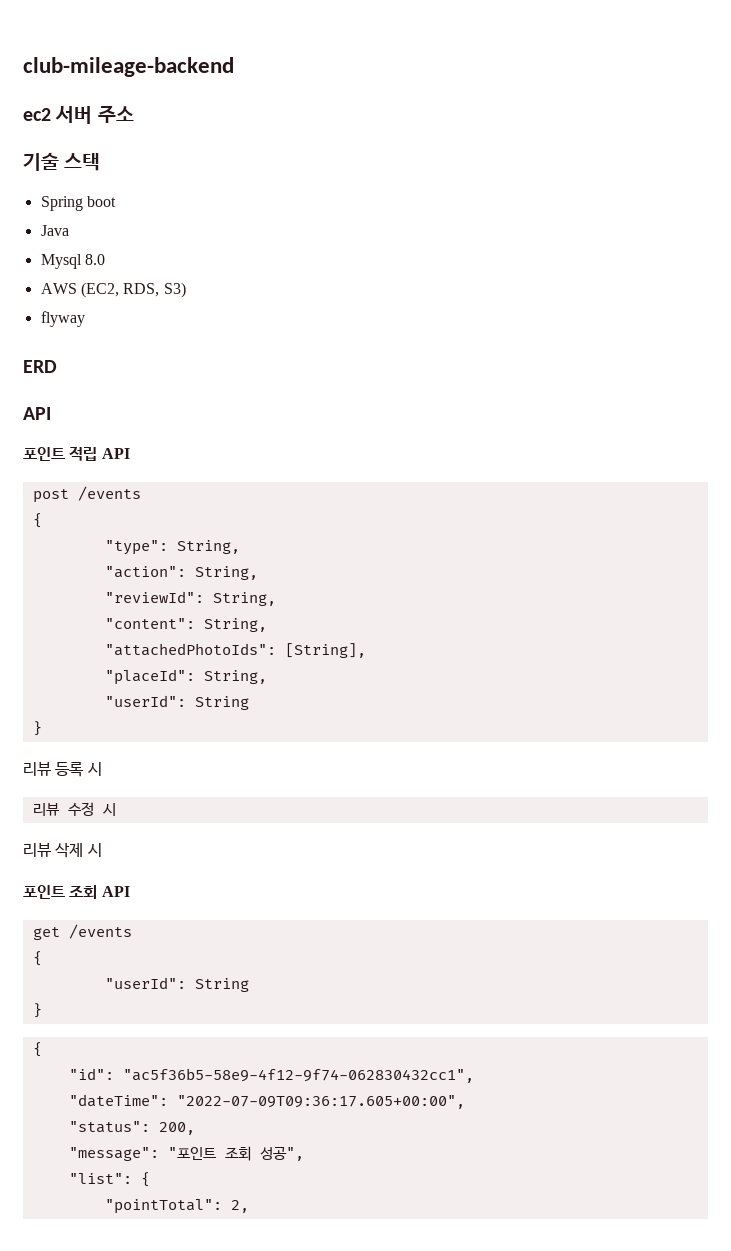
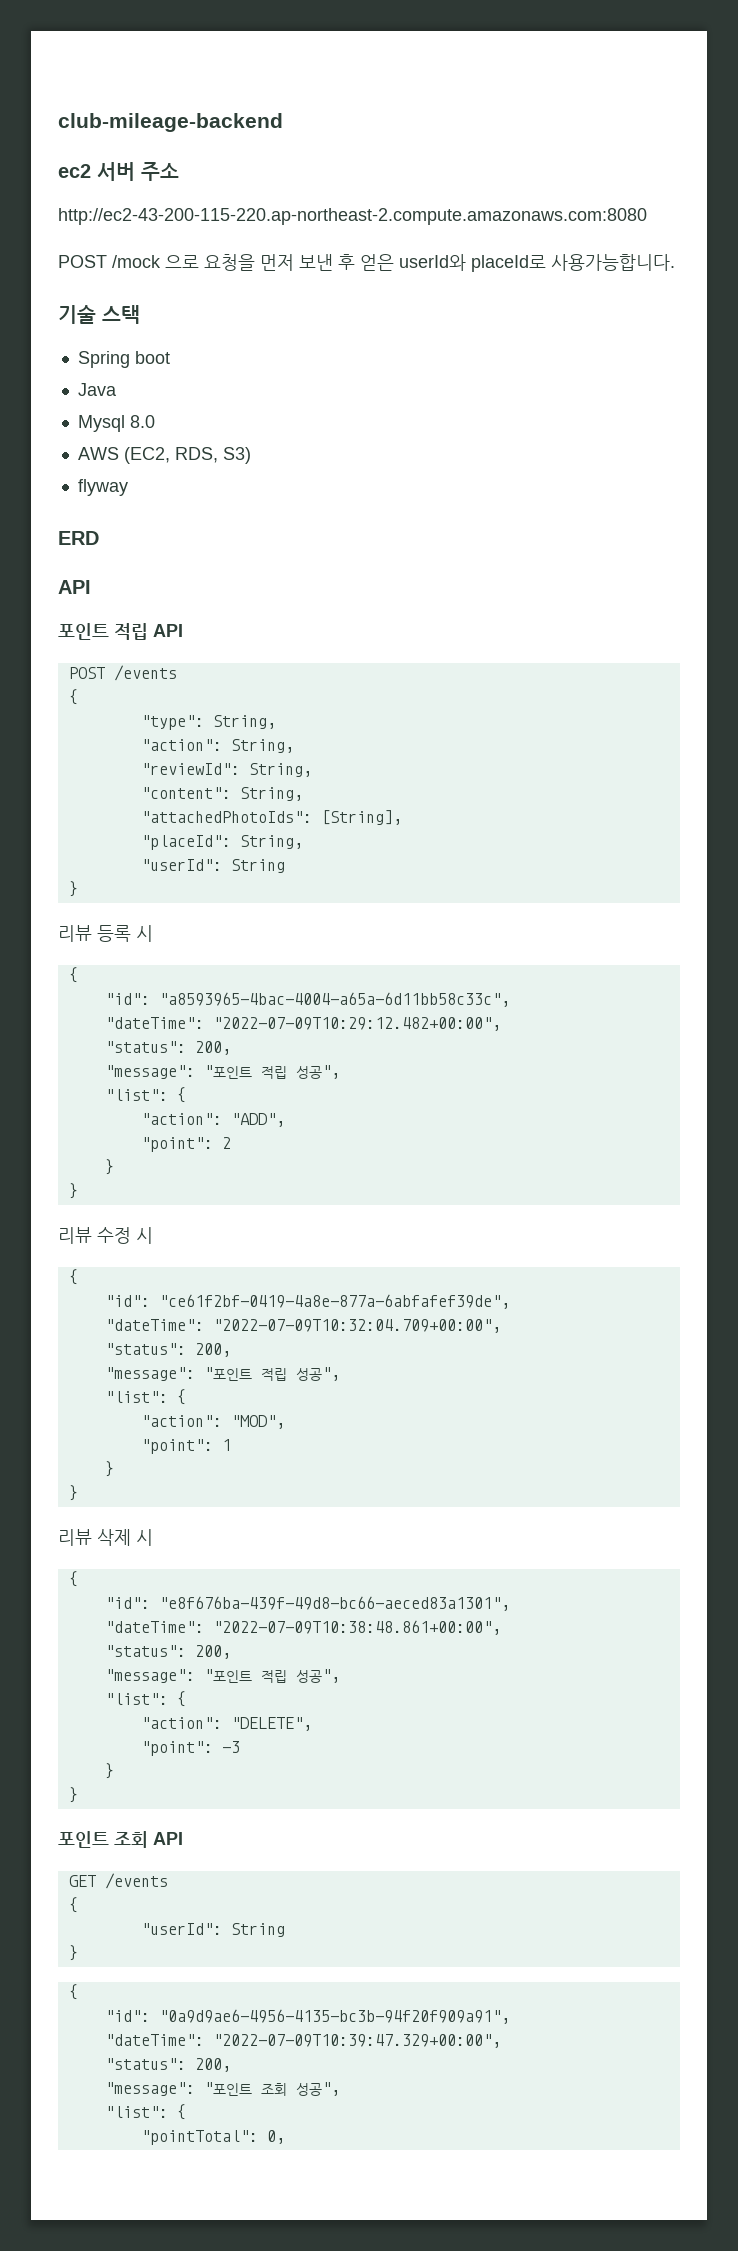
+ http://ec2-43-200-115-220.ap-northeast-2.compute.amazonaws.com:8080
+ POST /mock 으로 요청을 먼저 보낸 후 얻은 userId와 placeId로 사용가능합니다.
- post /events
+ POST /events
  리뷰 등록 시
+ {
+ "id": "a8593965-4bac-4004-a65a-6d11bb58c33c",
+ "dateTime": "2022-07-09T10:29:12.482+00:00",
+ "status": 200,
+ "message": "포인트 적립 성공",
+ "list": {
+ "action": "ADD",
+ "point": 2
+ }
+ }
  리뷰 수정 시
+ {
+ "id": "ce61f2bf-0419-4a8e-877a-6abfafef39de",
+ "dateTime": "2022-07-09T10:32:04.709+00:00",
+ "status": 200,
+ "message": "포인트 적립 성공",
+ "list": {
+ "action": "MOD",
+ "point": 1
+ }
+ }
  리뷰 삭제 시
+ {
+ "id": "e8f676ba-439f-49d8-bc66-aeced83a1301",
+ "dateTime": "2022-07-09T10:38:48.861+00:00",
+ "status": 200,
+ "message": "포인트 적립 성공",
+ "list": {
+ "action": "DELETE",
+ "point": -3
+ }
+ }
- get /events
+ GET /events
- "id": "ac5f36b5-58e9-4f12-9f74-062830432cc1",
- "dateTime": "2022-07-09T09:36:17.605+00:00",
+ "id": "0a9d9ae6-4956-4135-bc3b-94f20f909a91",
+ "dateTime": "2022-07-09T10:39:47.329+00:00",
- "pointTotal": 2,
+ "pointTotal": 0,

